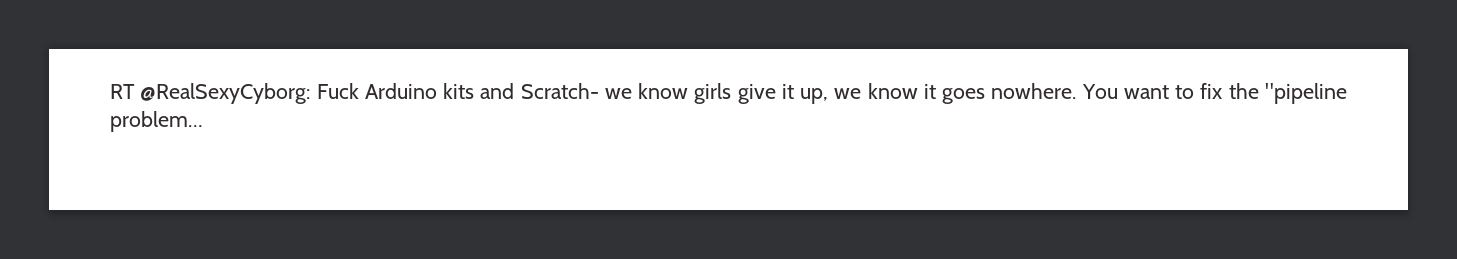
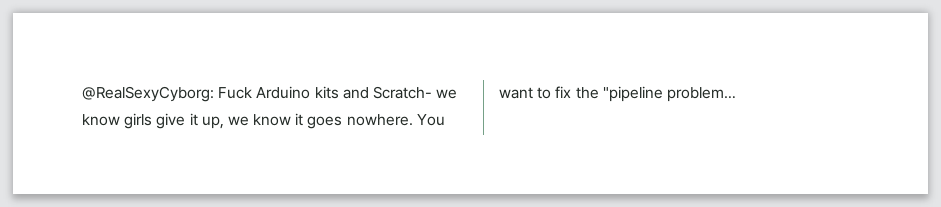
- RT @RealSexyCyborg: Fuck Arduino kits and Scratch- we know girls give it up, we know it goes nowhere.
+ @RealSexyCyborg: Fuck Arduino kits and Scratch- we know girls give it up, we know it goes nowhere.

